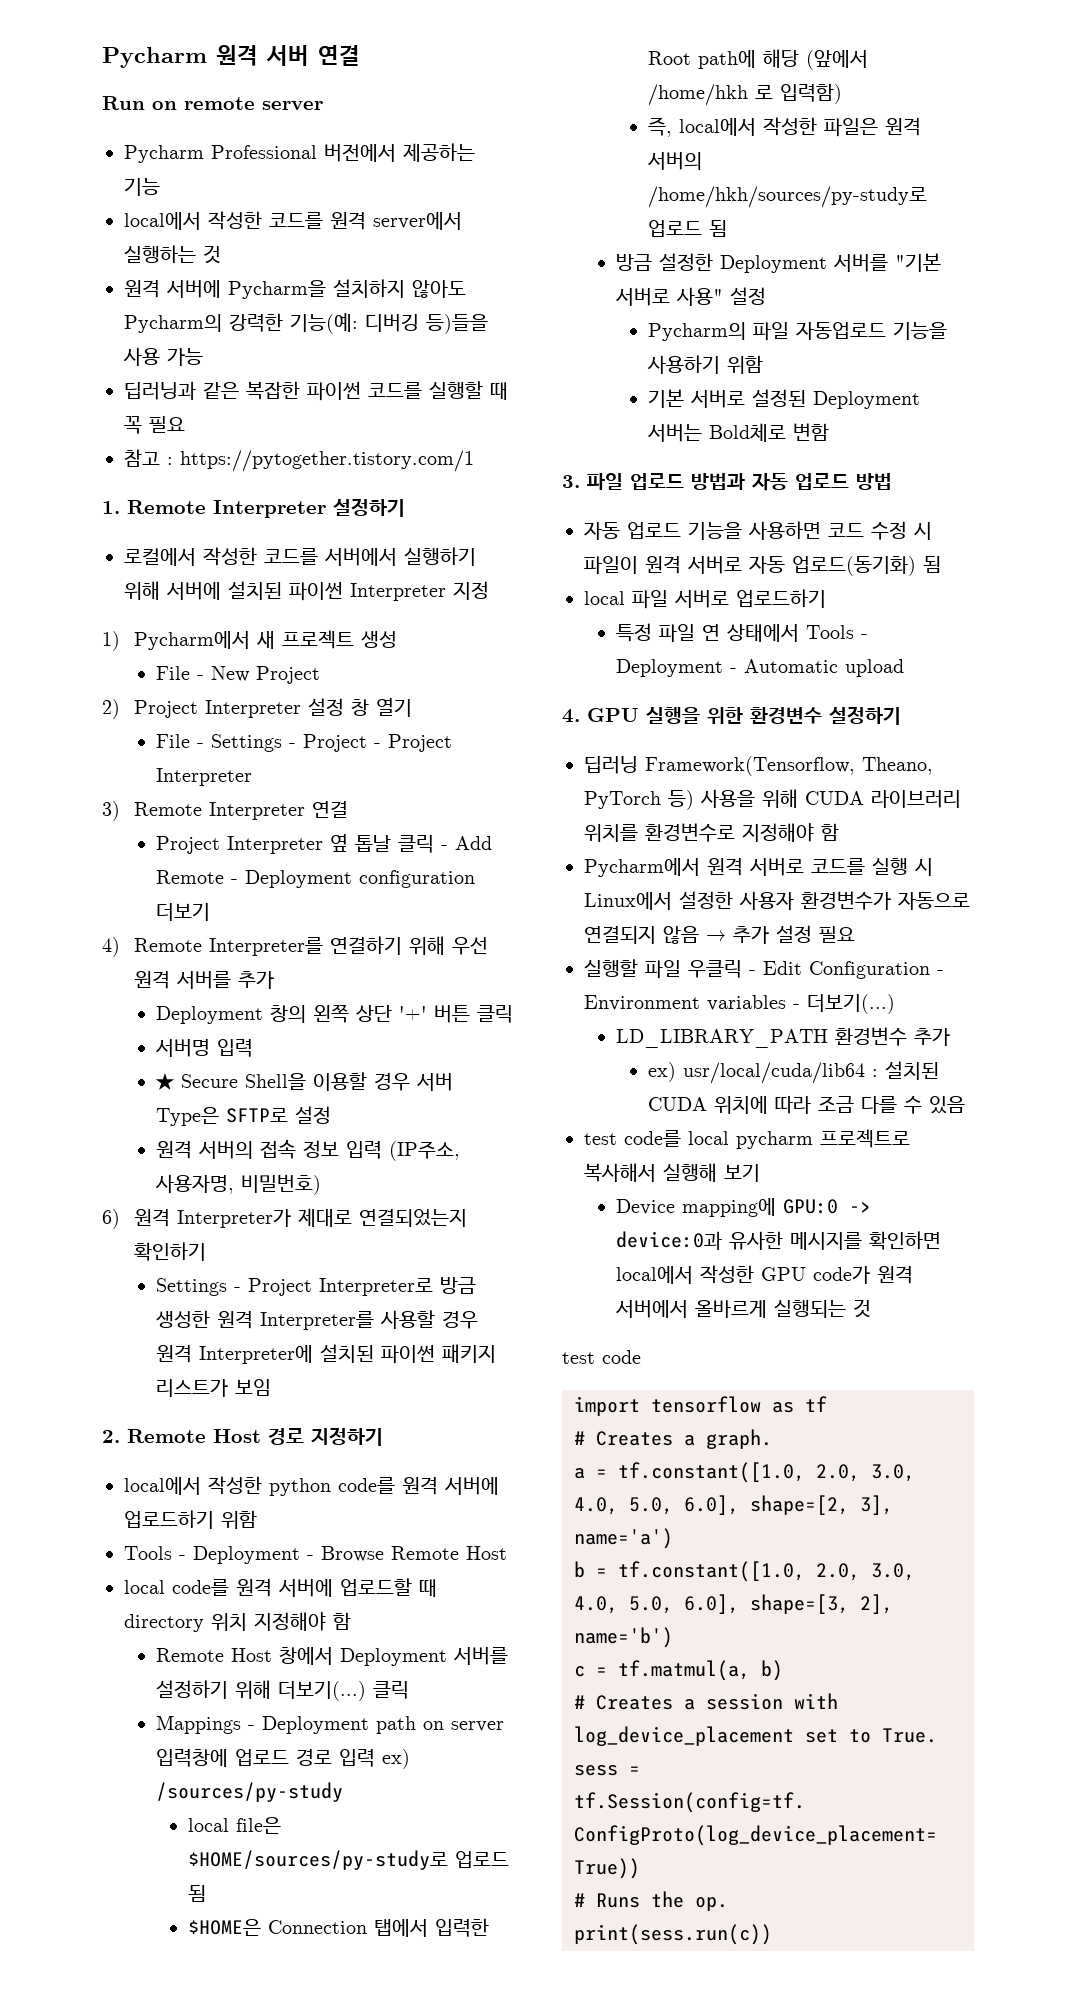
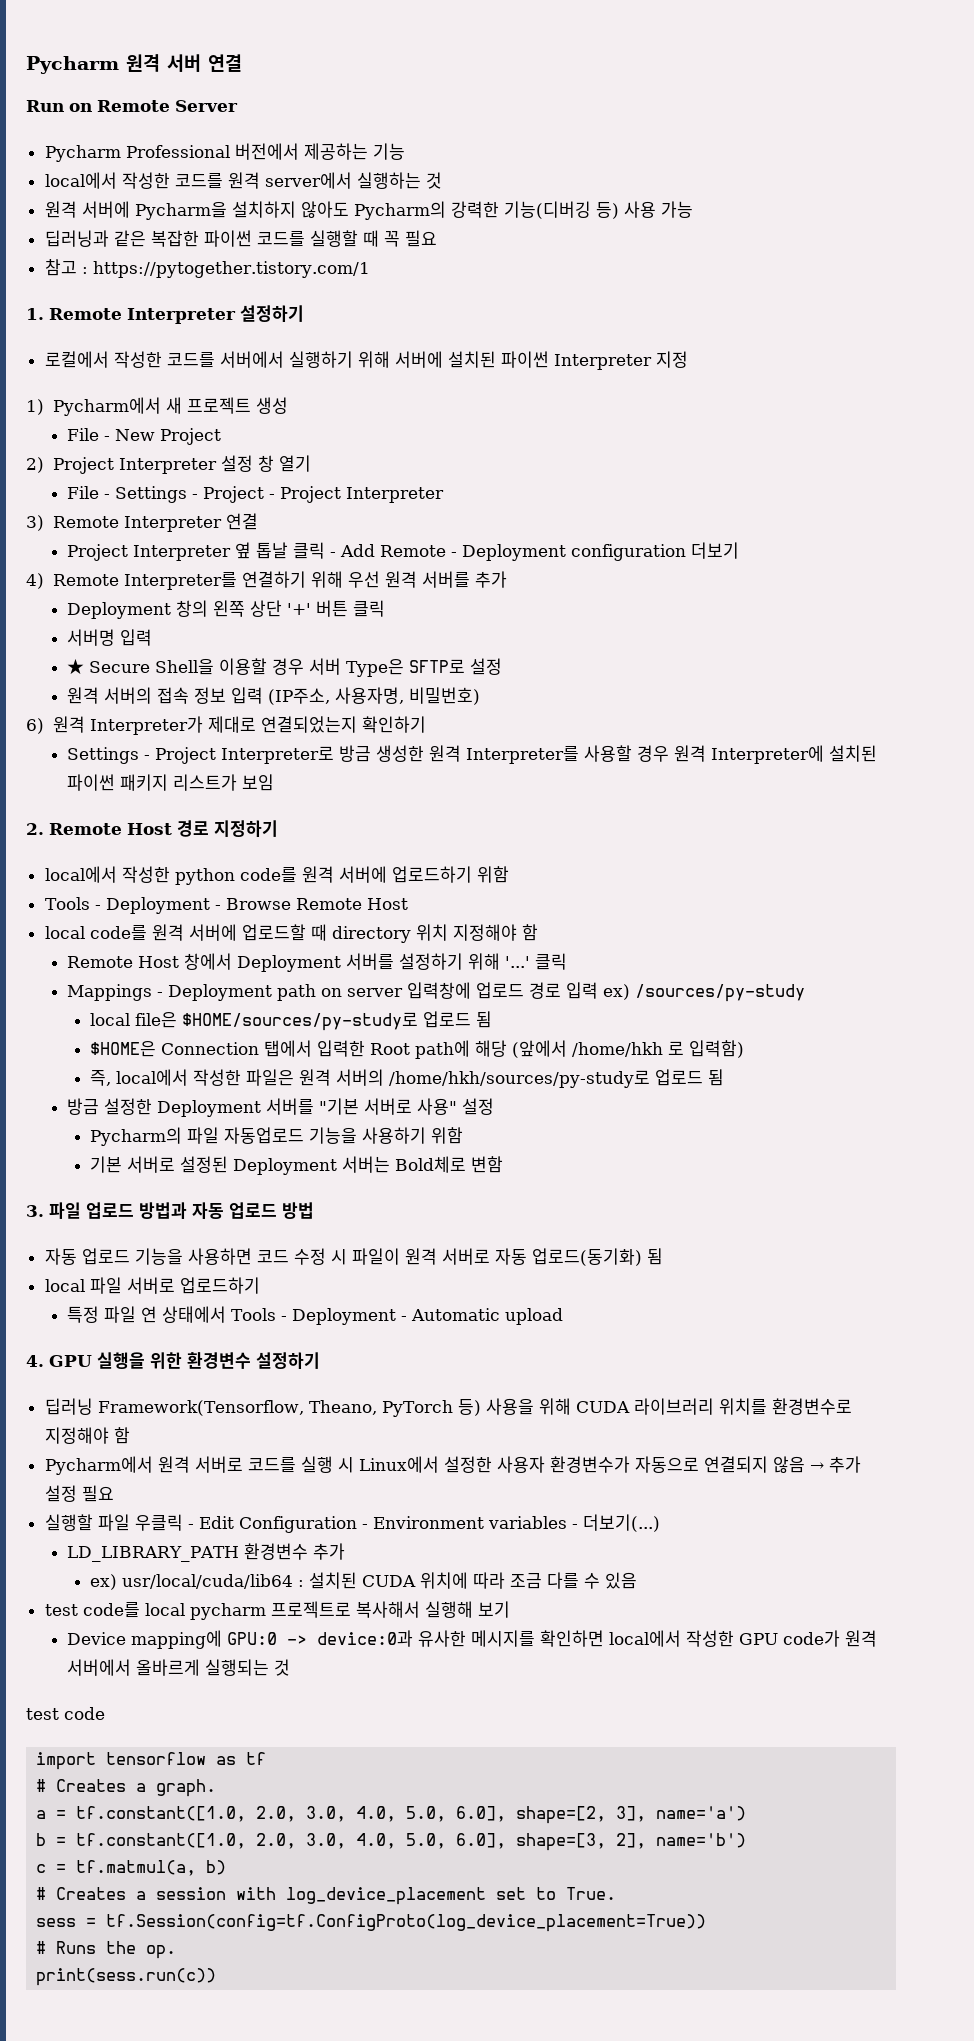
- Run on remote server
+ Run on Remote Server
- 원격 서버에 Pycharm을 설치하지 않아도 Pycharm의 강력한 기능(예: 디버깅 등)들을 사용 가능
+ 원격 서버에 Pycharm을 설치하지 않아도 Pycharm의 강력한 기능(디버깅 등) 사용 가능
- Remote Host 창에서 Deployment 서버를 설정하기 위해 더보기(...)
+ Remote Host 창에서 Deployment 서버를 설정하기 위해 '...'

